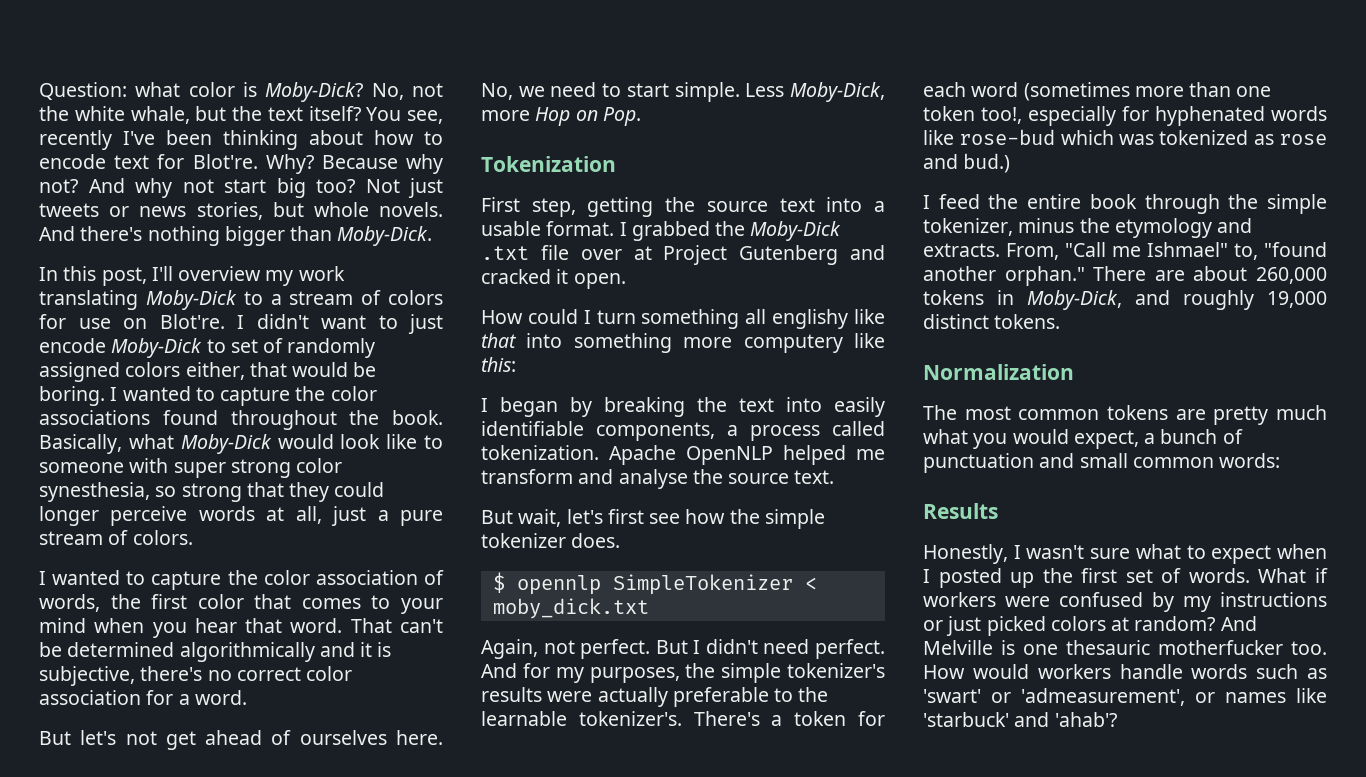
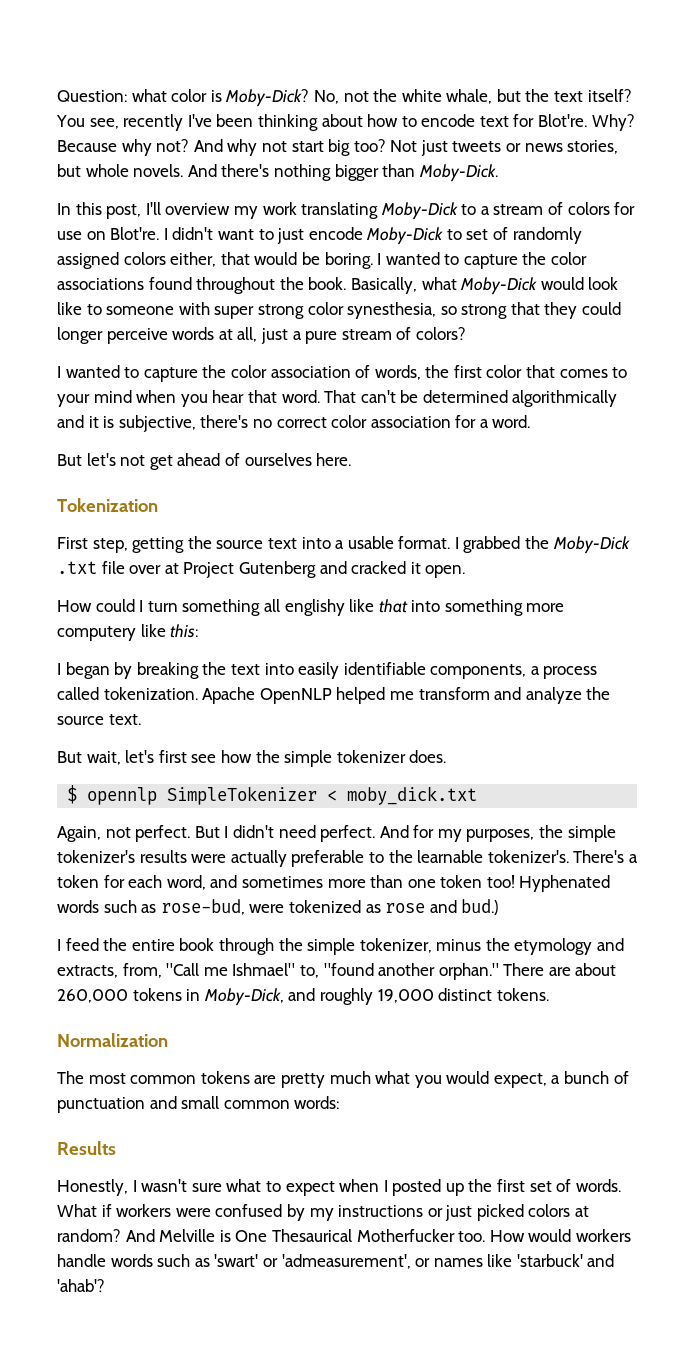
- Basically, what Moby-Dick would look like to someone with super strong color synesthesia, so strong that they could longer perceive words at all, just a pure stream of colors.
+ Basically, what Moby-Dick would look like to someone with super strong color synesthesia, so strong that they could longer perceive words at all, just a pure stream of colors?
- No, we need to start simple. Less Moby-Dick, more Hop on Pop.
- Apache OpenNLP helped me transform and analyse the source text.
+ Apache OpenNLP helped me transform and analyze the source text.
- There's a token for each word (sometimes more than one token too!, especially for hyphenated words like rose-bud which was tokenized as rose and bud.)
+ There's a token for each word, and sometimes more than one token too! Hyphenated words such as rose-bud, were tokenized as rose and bud.)
- I feed the entire book through the simple tokenizer, minus the etymology and extracts. From, "Call me Ishmael" to, "found another orphan."
+ I feed the entire book through the simple tokenizer, minus the etymology and extracts, from, "Call me Ishmael" to, "found another orphan."
- And Melville is one thesauric motherfucker too.
+ And Melville is One Thesaurical Motherfucker too.

